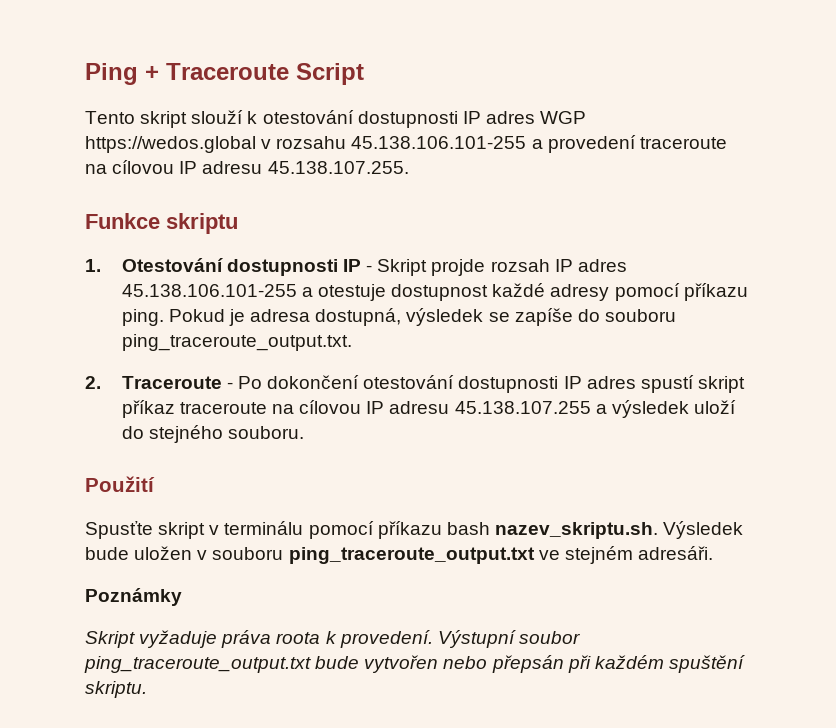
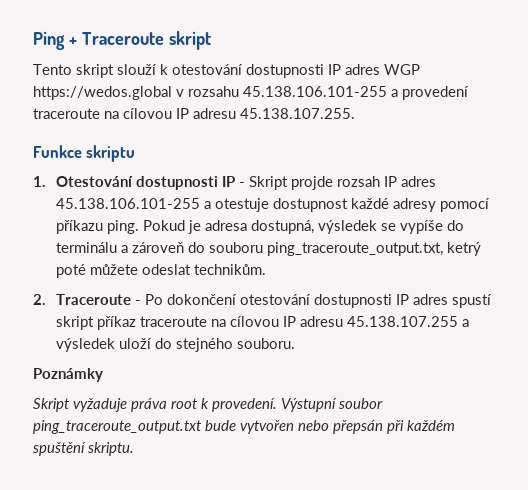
- Ping + Traceroute Script
+ Ping + Traceroute skript
- Pokud je adresa dostupná, výsledek se zapíše do souboru ping_traceroute_output.txt.
+ Pokud je adresa dostupná, výsledek se vypíše do terminálu a zároveň do souboru ping_traceroute_output.txt, ketrý poté můžete odeslat technikům.
- Použití
- Spusťte skript v terminálu pomocí příkazu bash nazev_skriptu.sh. Výsledek bude uložen v souboru ping_traceroute_output.txt ve stejném adresáři.
- Skript vyžaduje práva roota k provedení.
+ Skript vyžaduje práva root k provedení.

